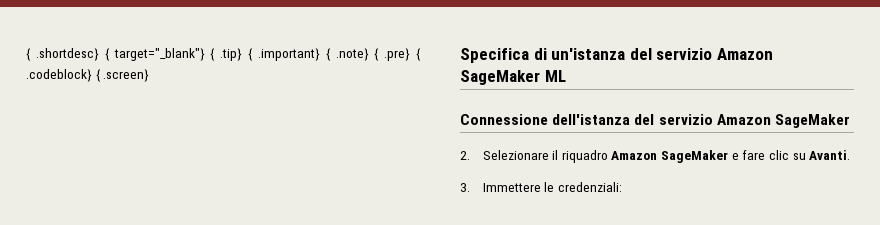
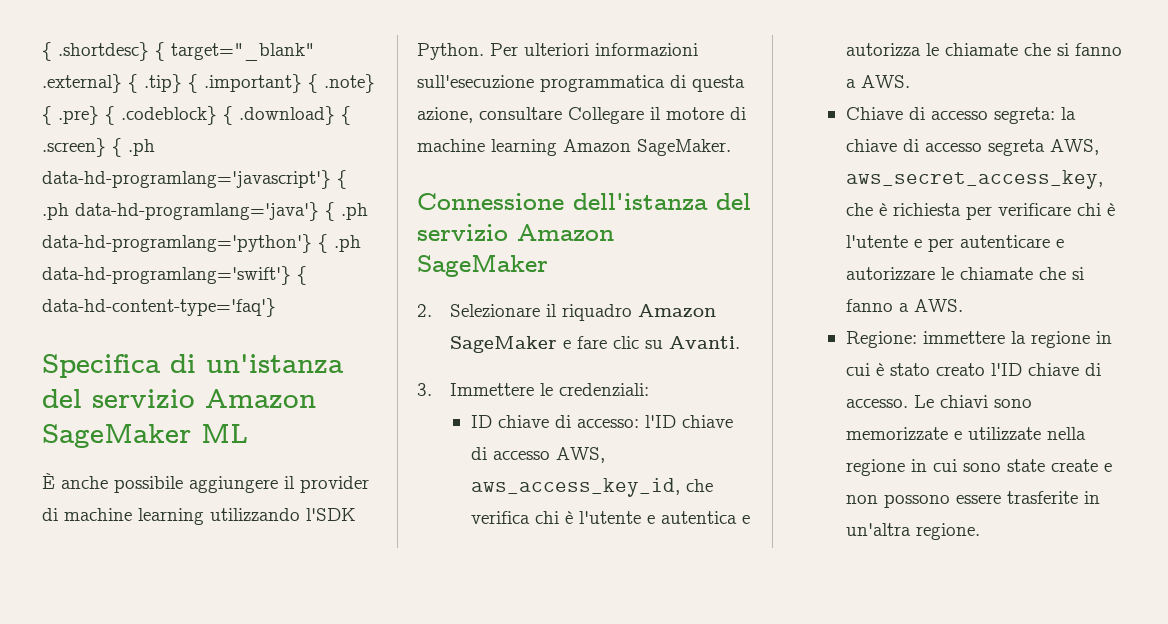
- { .shortdesc} { target="_blank"} { .tip} { .important} { .note} { .pre} { .codeblock} { .screen}
+ { .shortdesc} { target="_blank" .external} { .tip} { .important} { .note} { .pre} { .codeblock} { .download} { .screen} { .ph data-hd-programlang='javascript'} { .ph data-hd-programlang='java'} { .ph data-hd-programlang='python'} { .ph data-hd-programlang='swift'} { data-hd-content-type='faq'}
+ È anche possibile aggiungere il provider di machine learning utilizzando l'SDK Python. Per ulteriori informazioni sull'esecuzione programmatica di questa azione, consultare Collegare il motore di machine learning Amazon SageMaker.
+ ID chiave di accesso: l'ID chiave di accesso AWS, aws_access_key_id, che verifica chi è l'utente e autentica e autorizza le chiamate che si fanno a AWS.
+ Chiave di accesso segreta: la chiave di accesso segreta AWS, aws_secret_access_key, che è richiesta per verificare chi è l'utente e per autenticare e autorizzare le chiamate che si fanno a AWS.
+ Regione: immettere la regione in cui è stato creato l'ID chiave di accesso. Le chiavi sono memorizzate e utilizzate nella regione in cui sono state create e non possono essere trasferite in un'altra regione.

